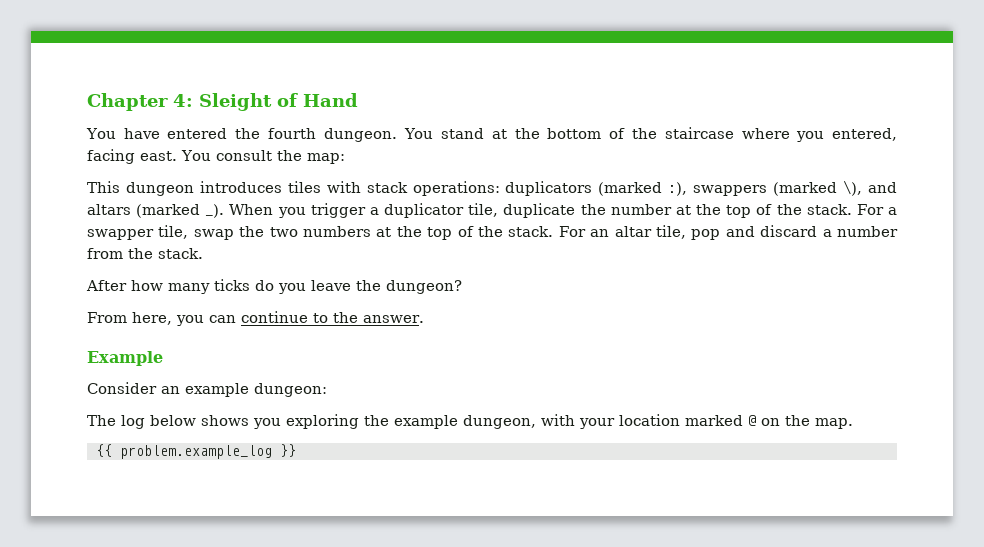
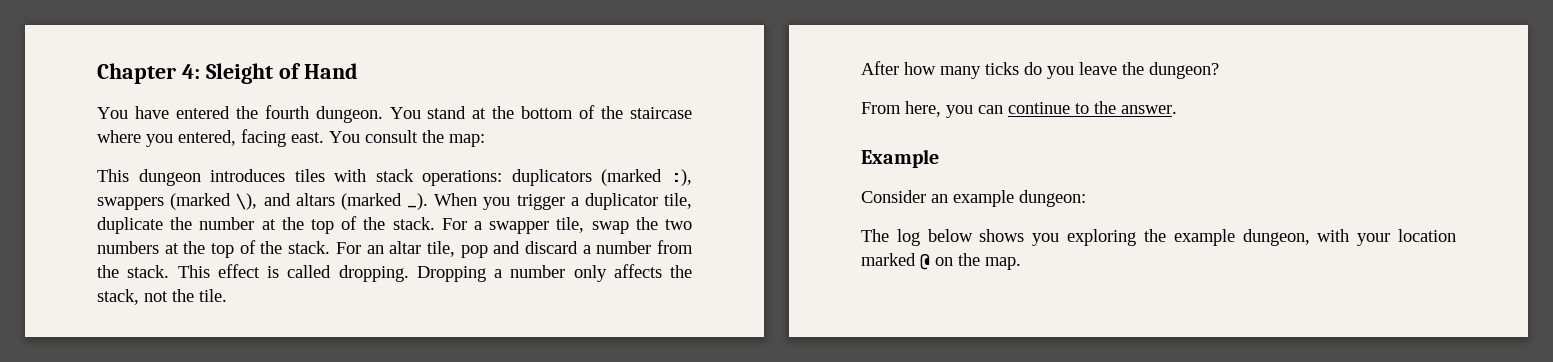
+ This effect is called dropping. Dropping a number only affects the stack, not the tile.
- {{ problem.example_log }}

